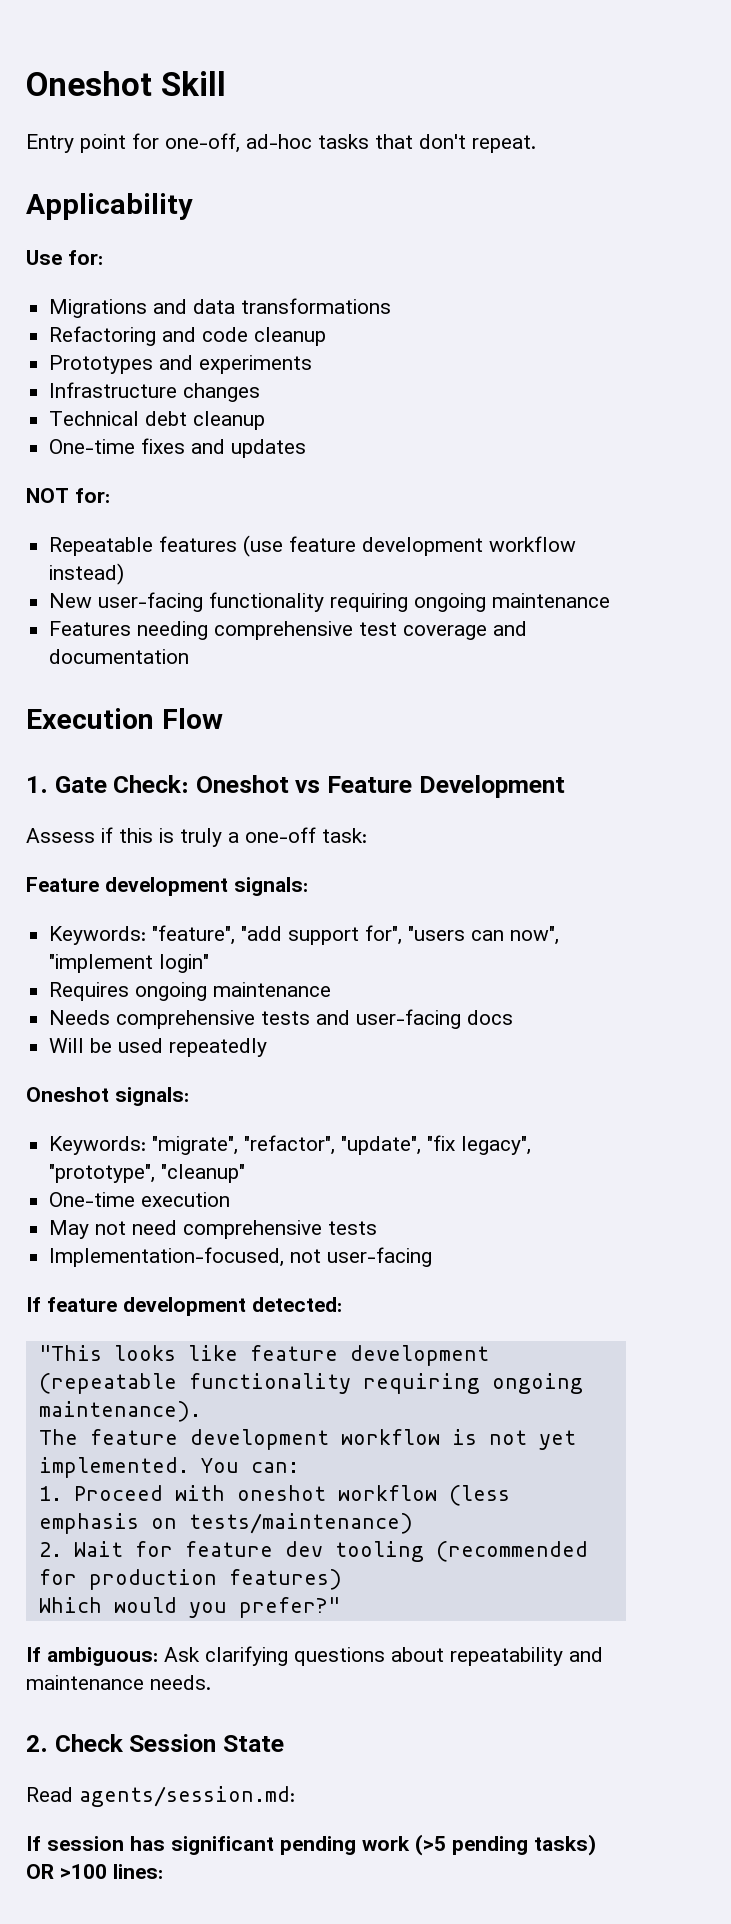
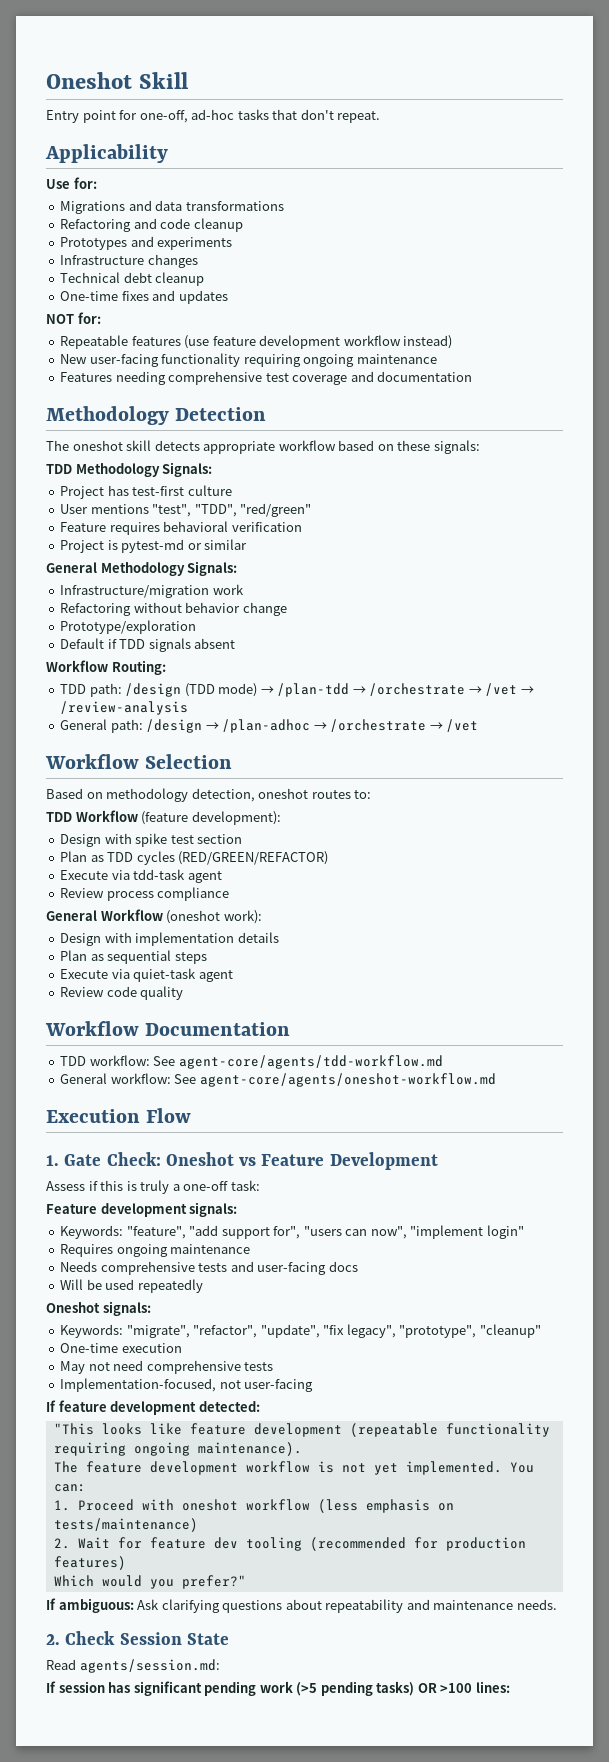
+ Methodology Detection
+ The oneshot skill detects appropriate workflow based on these signals:
+ TDD Methodology Signals:
+ Project has test-first culture
+ User mentions "test", "TDD", "red/green"
+ Feature requires behavioral verification
+ Project is pytest-md or similar
+ General Methodology Signals:
+ Infrastructure/migration work
+ Refactoring without behavior change
+ Prototype/exploration
+ Default if TDD signals absent
+ Workflow Routing:
+ TDD path: /design (TDD mode) → /plan-tdd → /orchestrate → /vet → /review-analysis
+ General path: /design → /plan-adhoc → /orchestrate → /vet
+ Workflow Selection
+ Based on methodology detection, oneshot routes to:
+ TDD Workflow (feature development):
+ Design with spike test section
+ Plan as TDD cycles (RED/GREEN/REFACTOR)
+ Execute via tdd-task agent
+ Review process compliance
+ General Workflow (oneshot work):
+ Design with implementation details
+ Plan as sequential steps
+ Execute via quiet-task agent
+ Review code quality
+ Workflow Documentation
+ TDD workflow: See agent-core/agents/tdd-workflow.md
+ General workflow: See agent-core/agents/oneshot-workflow.md

